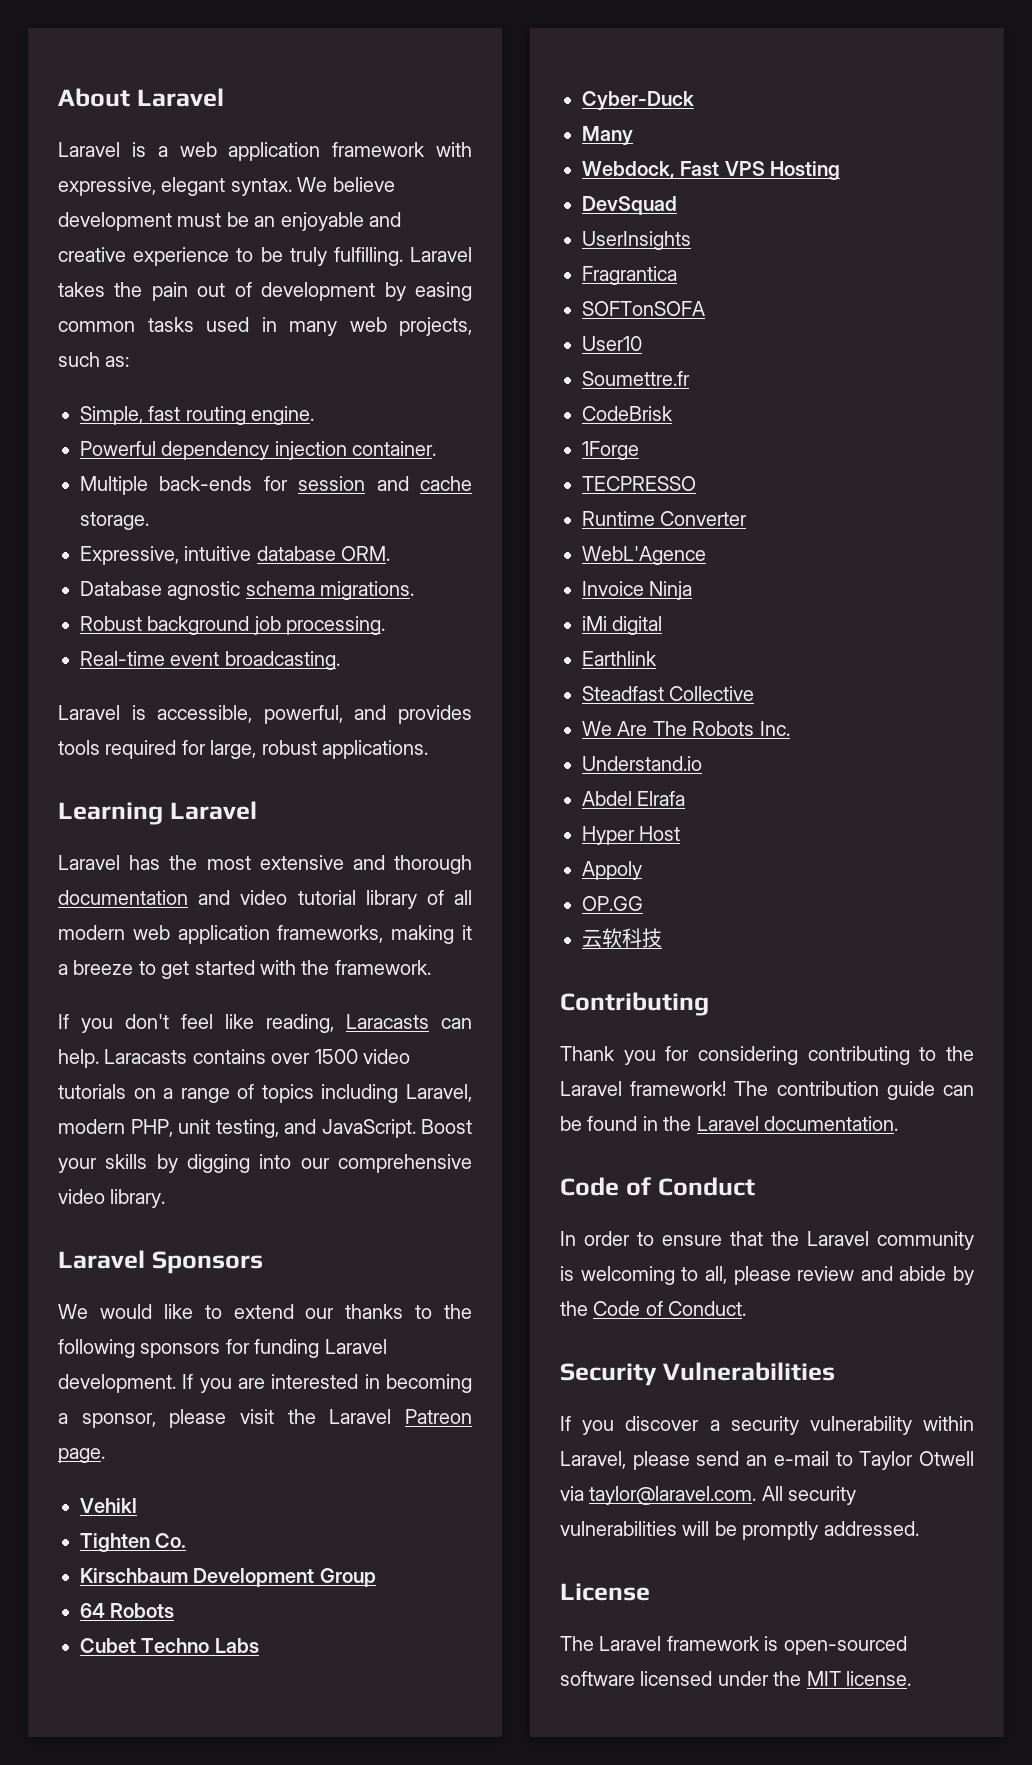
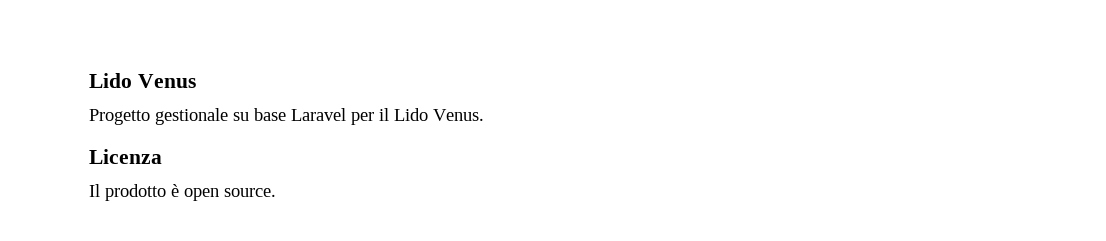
- About Laravel
- Laravel is a web application framework with expressive, elegant syntax. We believe development must be an enjoyable and creative experience to be truly fulfilling. Laravel takes the pain out of development by easing common tasks used in many web projects, such as:
- Simple, fast routing engine.
- Powerful dependency injection container.
- Multiple back-ends for session and cache storage.
- Expressive, intuitive database ORM.
- Database agnostic schema migrations.
- Robust background job processing.
- Real-time event broadcasting.
- Laravel is accessible, powerful, and provides tools required for large, robust applications.
- Learning Laravel
- Laravel has the most extensive and thorough documentation and video tutorial library of all modern web application frameworks, making it a breeze to get started with the framework.
- If you don't feel like reading, Laracasts can help. Laracasts contains over 1500 video tutorials on a range of topics including Laravel, modern PHP, unit testing, and JavaScript. Boost your skills by digging into our comprehensive video library.
- Laravel Sponsors
- We would like to extend our thanks to the following sponsors for funding Laravel development. If you are interested in becoming a sponsor, please visit the Laravel Patreon page.
- Vehikl
- Tighten Co.
- Kirschbaum Development Group
- 64 Robots
- Cubet Techno Labs
- Cyber-Duck
- Many
- Webdock, Fast VPS Hosting
- DevSquad
- UserInsights
- Fragrantica
- SOFTonSOFA
- User10
- Soumettre.fr
- CodeBrisk
- 1Forge
- TECPRESSO
- Runtime Converter
- WebL'Agence
- Invoice Ninja
- iMi digital
- Earthlink
- Steadfast Collective
- We Are The Robots Inc.
- Understand.io
- Abdel Elrafa
- Hyper Host
- Appoly
- OP.GG
- 云软科技
- Contributing
- Thank you for considering contributing to the Laravel framework! The contribution guide can be found in the Laravel documentation.
- Code of Conduct
- In order to ensure that the Laravel community is welcoming to all, please review and abide by the Code of Conduct.
- Security Vulnerabilities
- If you discover a security vulnerability within Laravel, please send an e-mail to Taylor Otwell via taylor@laravel.com. All security vulnerabilities will be promptly addressed.
- License
- The Laravel framework is open-sourced software licensed under the MIT license.
+ Lido Venus
+ Progetto gestionale su base Laravel per il Lido Venus.
+ Licenza
+ Il prodotto è open source.

